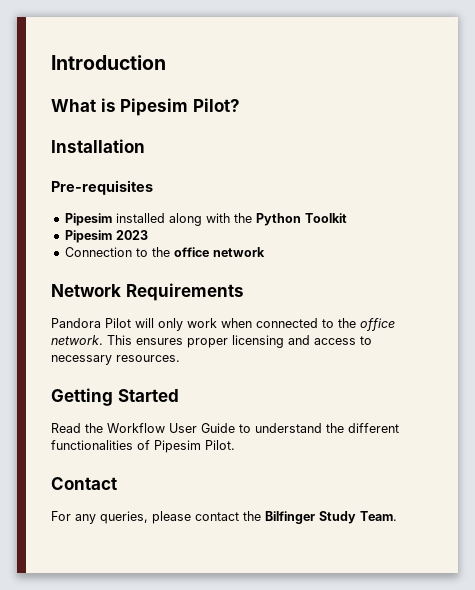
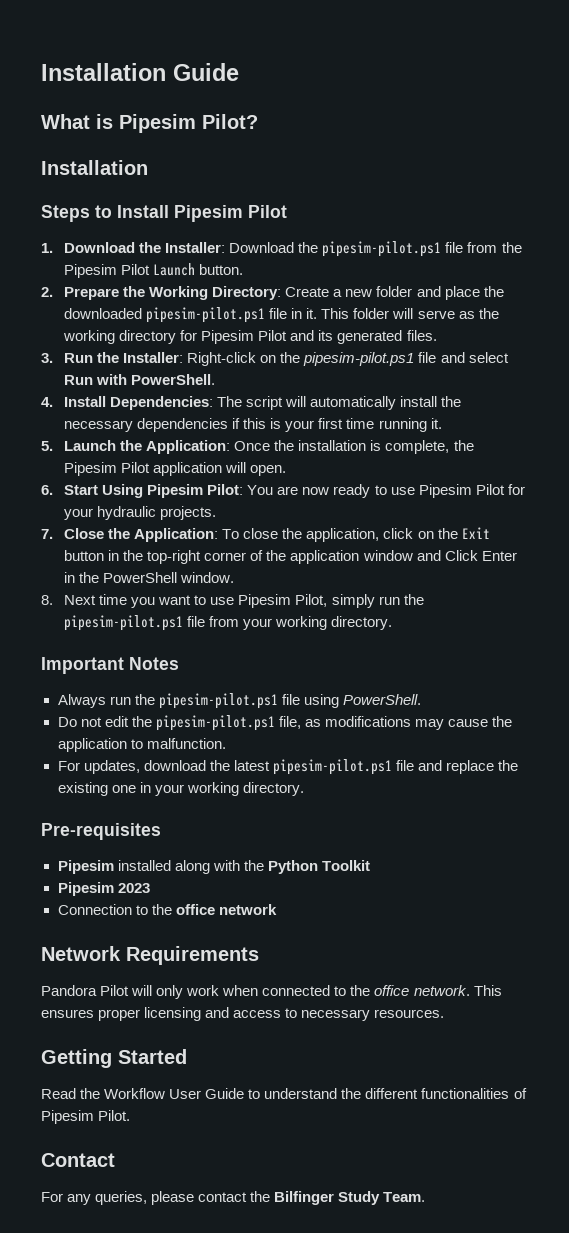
- Introduction
+ Installation Guide
+ Steps to Install Pipesim Pilot
+ 1. Download the Installer: Download the pipesim-pilot.ps1 file from the Pipesim Pilot Launch button.
+ 2. Prepare the Working Directory: Create a new folder and place the downloaded pipesim-pilot.ps1 file in it. This folder will serve as the working directory for Pipesim Pilot and its generated files.
+ 3. Run the Installer: Right-click on the pipesim-pilot.ps1 file and select Run with PowerShell.
+ 4. Install Dependencies: The script will automatically install the necessary dependencies if this is your first time running it.
+ 5. Launch the Application: Once the installation is complete, the Pipesim Pilot application will open.
+ 6. Start Using Pipesim Pilot: You are now ready to use Pipesim Pilot for your hydraulic projects.
+ 7. Close the Application: To close the application, click on the Exit button in the top-right corner of the application window and Click Enter in the PowerShell window.
+ 8. Next time you want to use Pipesim Pilot, simply run the pipesim-pilot.ps1 file from your working directory.
+ Important Notes
+ Always run the pipesim-pilot.ps1 file using PowerShell.
+ Do not edit the pipesim-pilot.ps1 file, as modifications may cause the application to malfunction.
+ For updates, download the latest pipesim-pilot.ps1 file and replace the existing one in your working directory.

